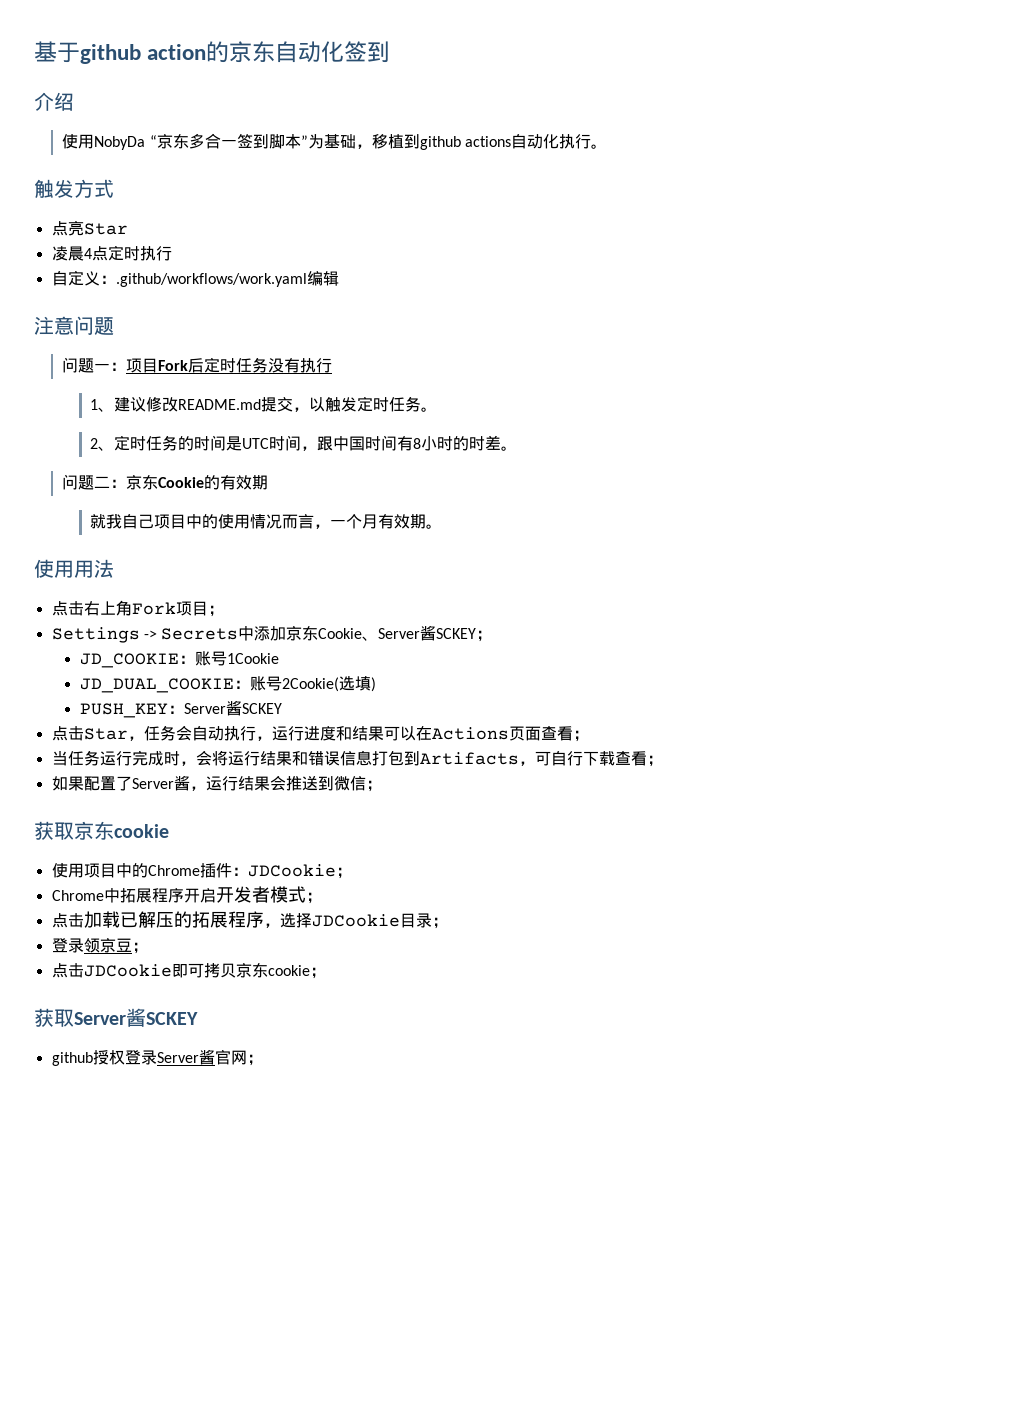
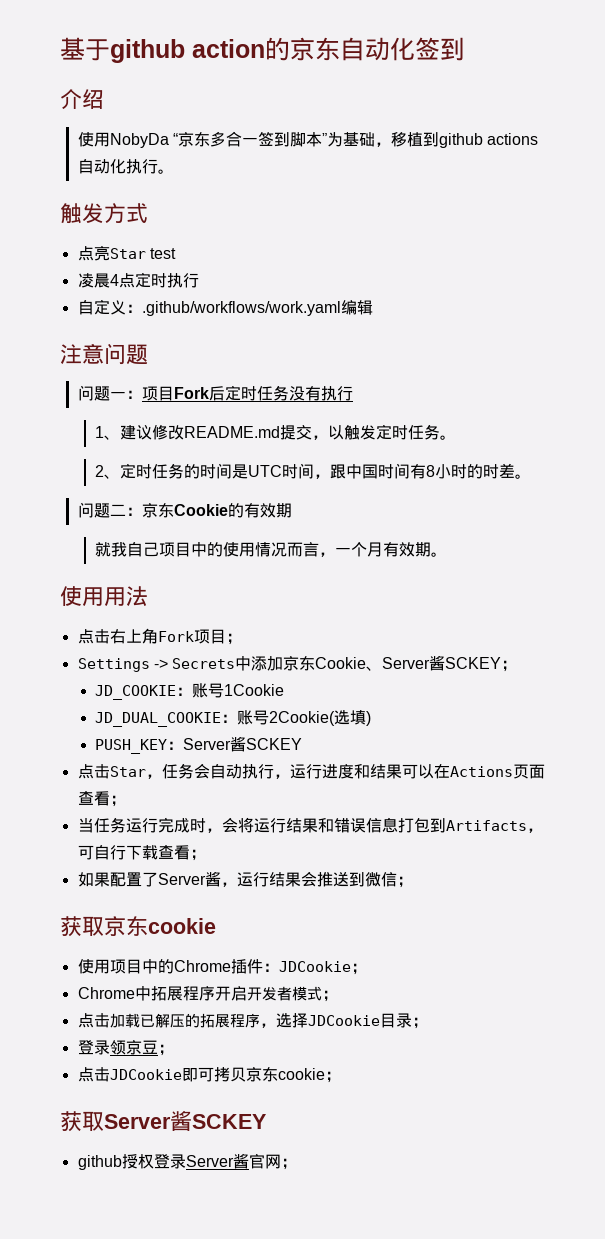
- 点亮Star
+ 点亮Star test

